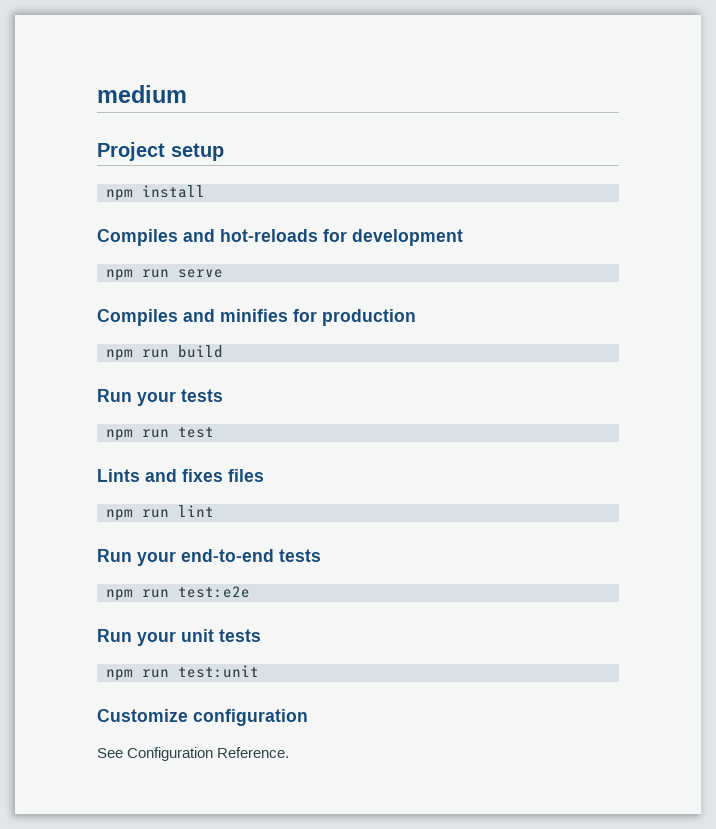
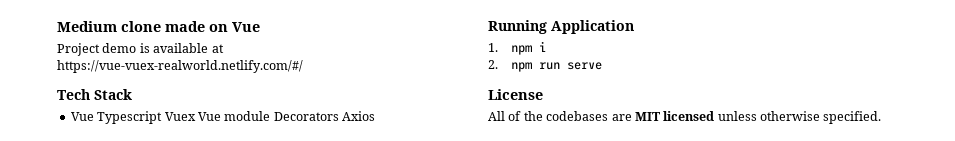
- medium
- Project setup
- npm install
- Compiles and hot-reloads for development
- npm run serve
- Compiles and minifies for production
- npm run build
- Run your tests
- npm run test
- Lints and fixes files
- npm run lint
- Run your end-to-end tests
- npm run test:e2e
- Run your unit tests
- npm run test:unit
- Customize configuration
- See Configuration Reference.
+ Medium clone made on Vue
+ Project demo is available at https://vue-vuex-realworld.netlify.com/#/
+ Tech Stack
+ Vue Typescript Vuex Vue module Decorators Axios
+ Running Application
+ 1. npm i
+ 2. npm run serve
+ License
+ All of the codebases are MIT licensed unless otherwise specified.

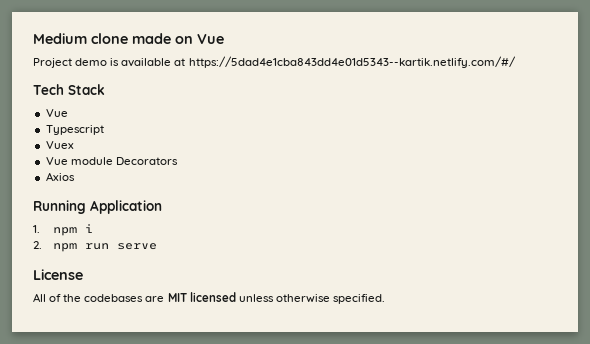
- Project demo is available at https://vue-vuex-realworld.netlify.com/#/
+ Project demo is available at https://5dad4e1cba843dd4e01d5343--kartik.netlify.com/#/
  Tech Stack
- Vue Typescript Vuex Vue module Decorators Axios
+ Vue
+ Typescript
+ Vuex
+ Vue module Decorators
+ Axios

